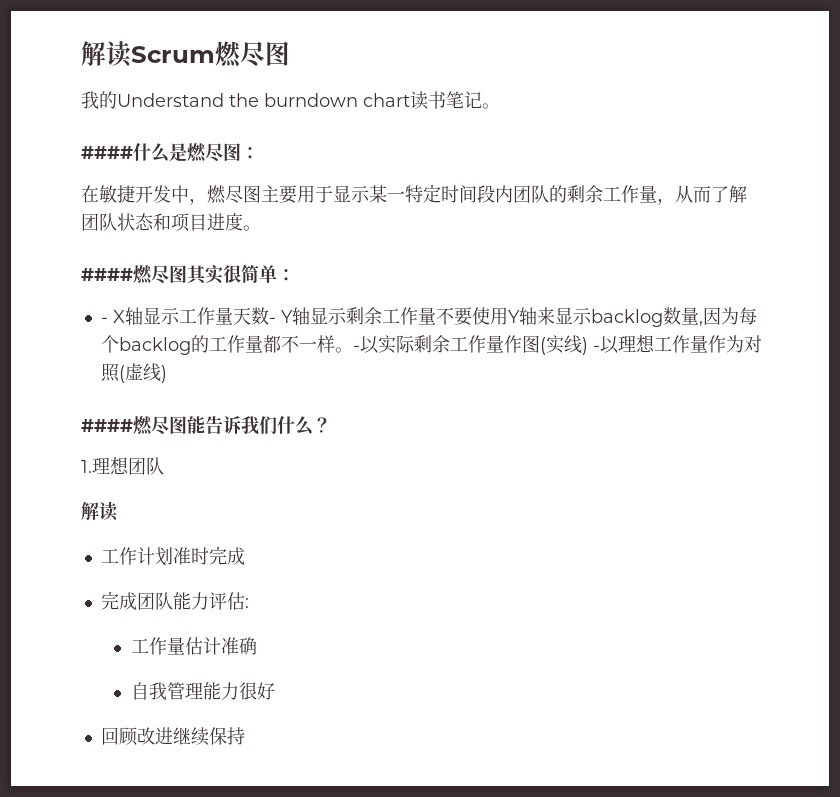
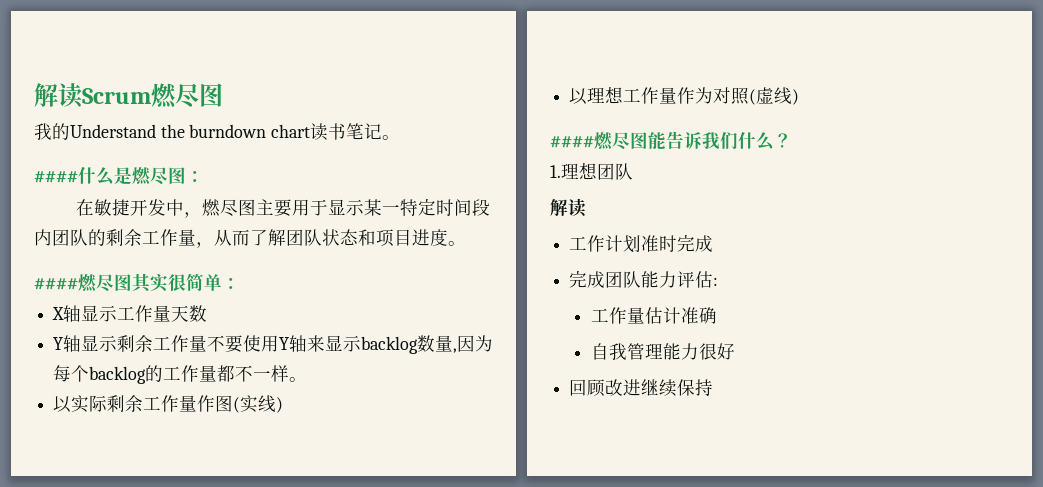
- - X轴显示工作量天数- Y轴显示剩余工作量不要使用Y轴来显示backlog数量,因为每个backlog的工作量都不一样。-以实际剩余工作量作图(实线) -以理想工作量作为对照(虚线)
+ X轴显示工作量天数
+ Y轴显示剩余工作量不要使用Y轴来显示backlog数量,因为每个backlog的工作量都不一样。
+ 以实际剩余工作量作图(实线)
+ 以理想工作量作为对照(虚线)

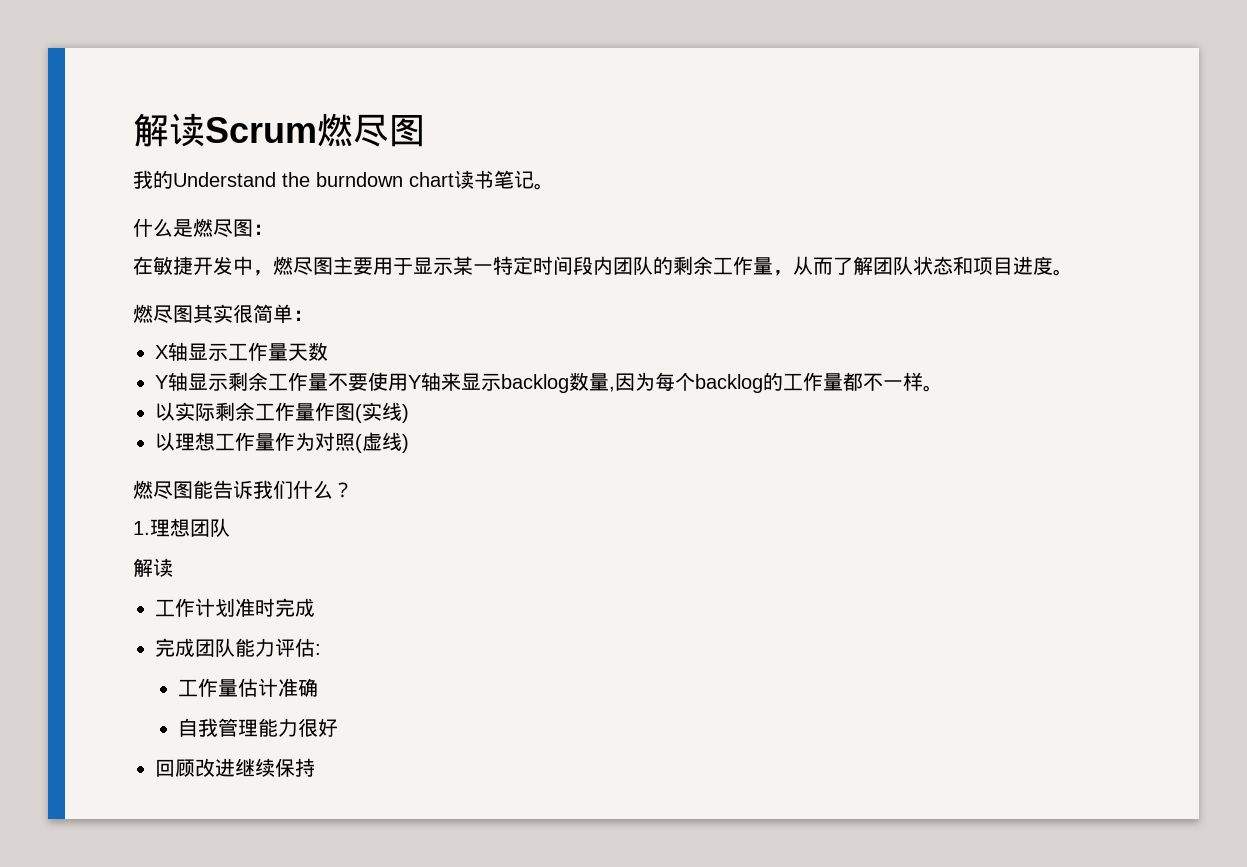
- ####什么是燃尽图：
+ 什么是燃尽图：
- ####燃尽图其实很简单：
+ 燃尽图其实很简单：
- ####燃尽图能告诉我们什么？
+ 燃尽图能告诉我们什么？

